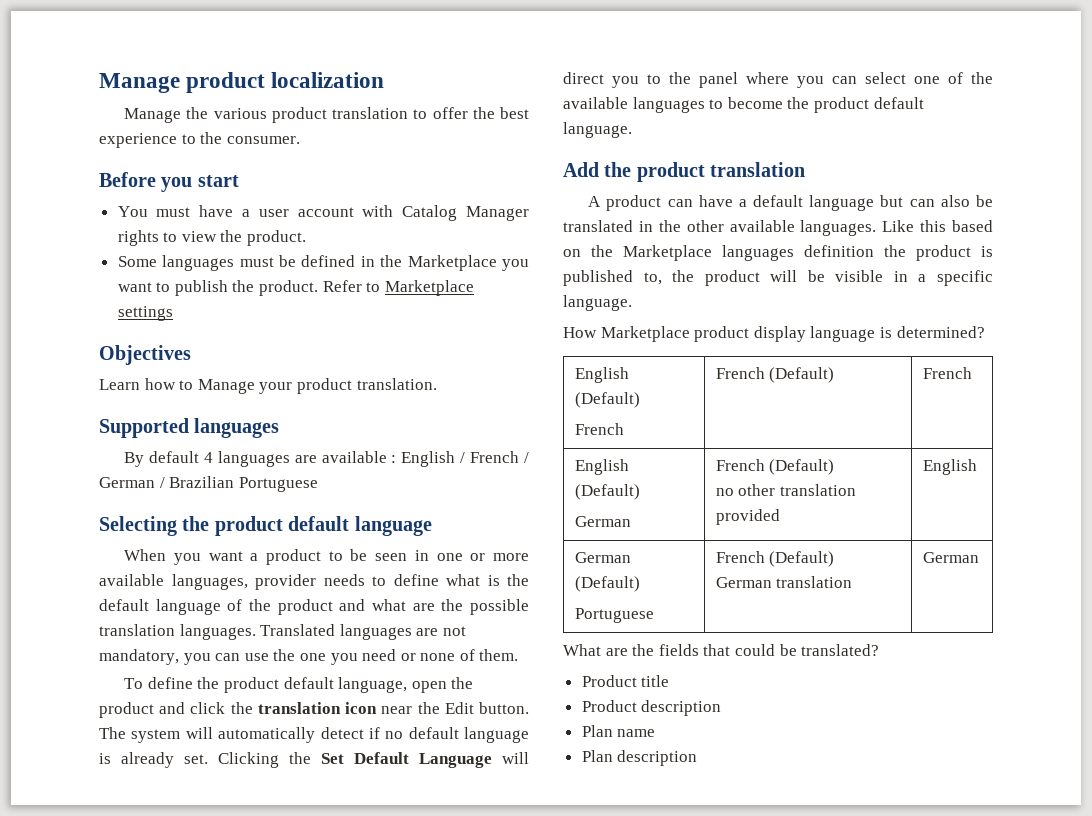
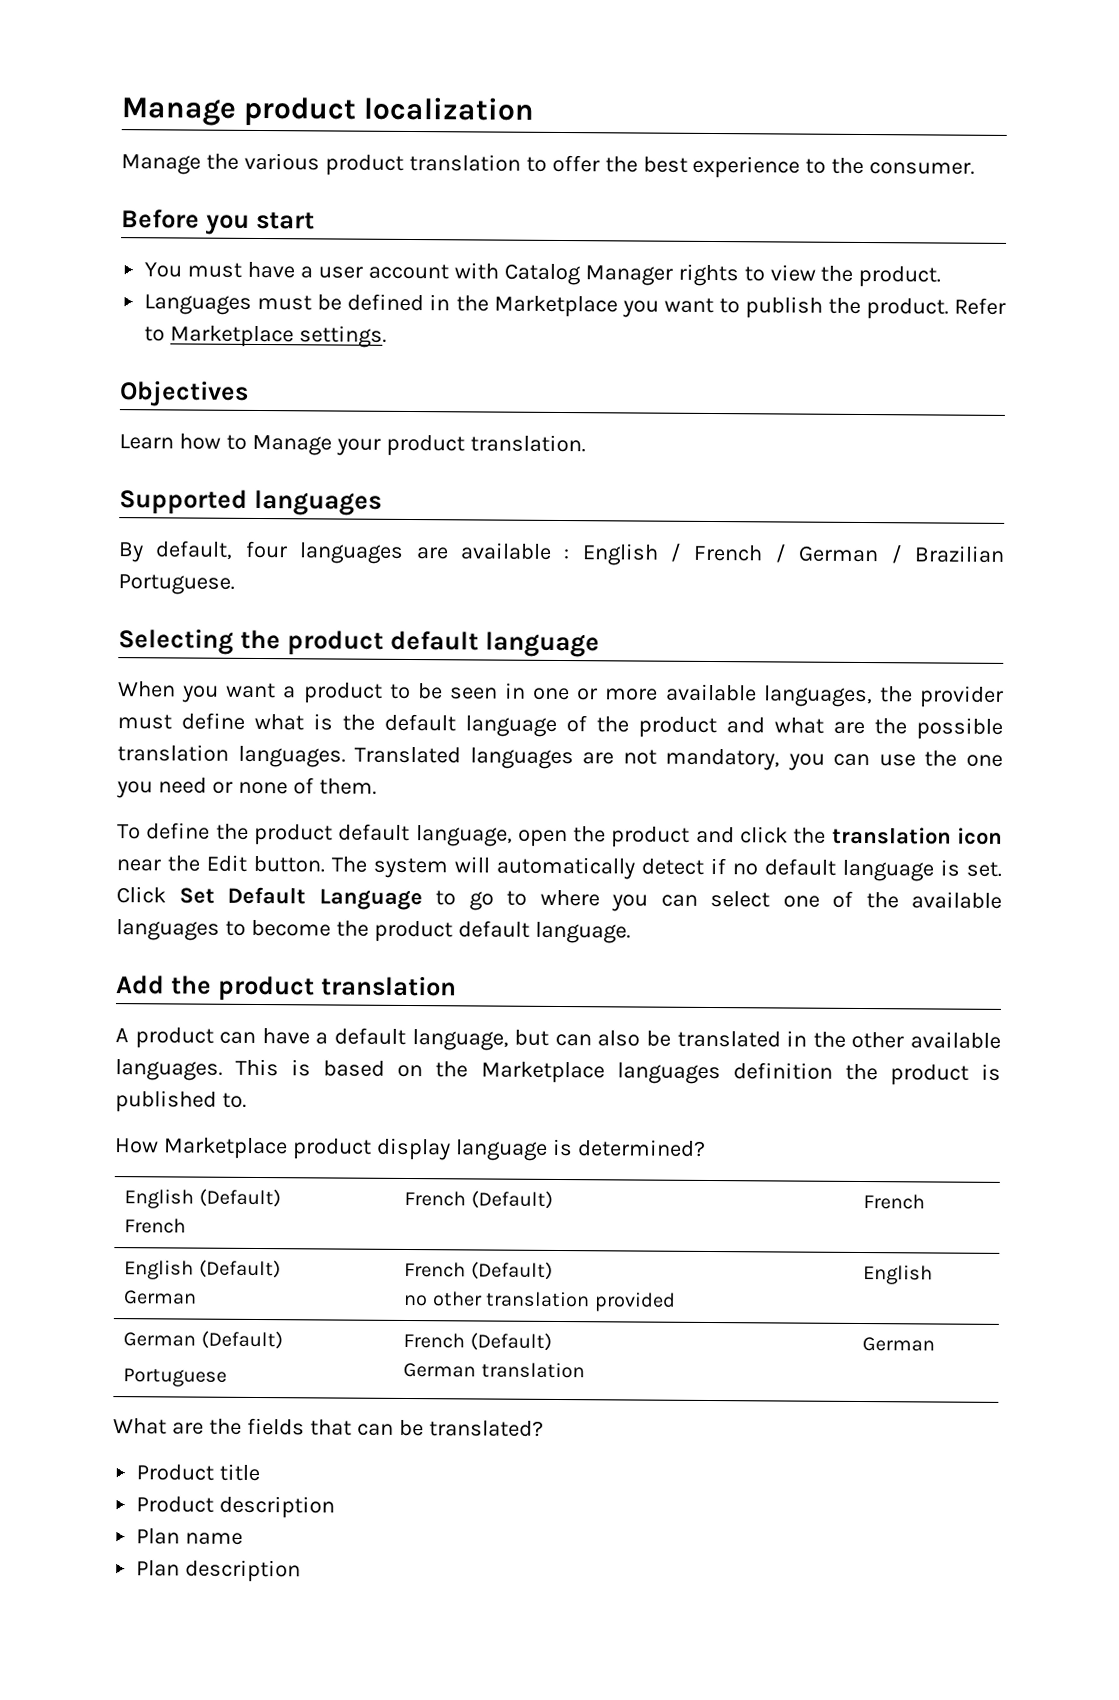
- Some languages must be defined in the Marketplace you want to publish the product.
+ Languages must be defined in the Marketplace you want to publish the product.
- Refer to Marketplace settings
+ Refer to Marketplace settings.
- By default 4 languages are available : English / French / German / Brazilian Portuguese
+ By default, four languages are available : English / French / German / Brazilian Portuguese.
- When you want a product to be seen in one or more available languages, provider needs to define what is the default language of the product and what are the possible translation languages.
+ When you want a product to be seen in one or more available languages, the provider must define what is the default language of the product and what are the possible translation languages.
- The system will automatically detect if no default language is already set. Clicking the Set Default Language will direct you to the panel where you can select one of the available languages to become the product default language.
+ The system will automatically detect if no default language is set. Click Set Default Language to go to where you can select one of the available languages to become the product default language.
- A product can have a default language but can also be translated in the other available languages.
+ A product can have a default language, but can also be translated in the other available languages.
- Like this based on the Marketplace languages definition the product is published to, the product will be visible in a specific language.
+ This is based on the Marketplace languages definition the product is published to.
- What are the fields that could be translated?
+ What are the fields that can be translated?

